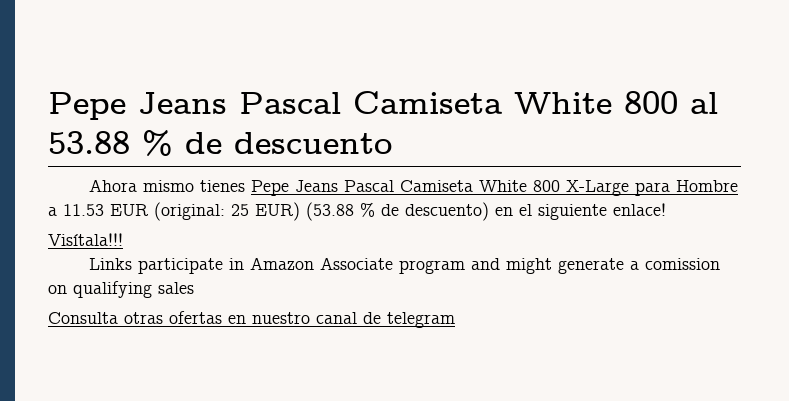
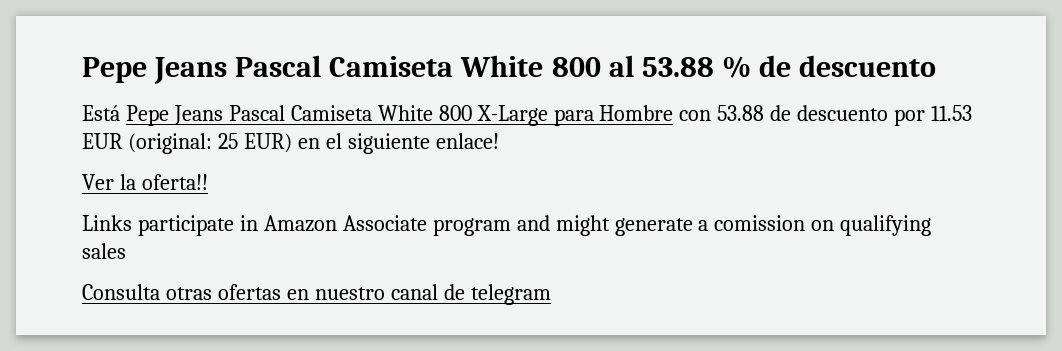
- Ahora mismo tienes Pepe Jeans Pascal Camiseta White 800 X-Large para Hombre a 11.53 EUR (original: 25 EUR) (53.88 % de descuento) en el siguiente enlace!
+ Está Pepe Jeans Pascal Camiseta White 800 X-Large para Hombre con 53.88 de descuento por 11.53 EUR (original: 25 EUR) en el siguiente enlace!
- Visítala!!!
+ Ver la oferta!!

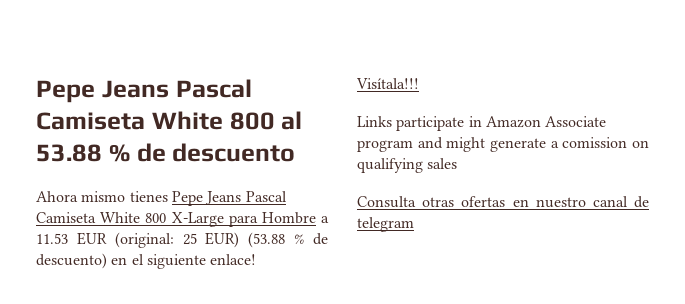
- Está Pepe Jeans Pascal Camiseta White 800 X-Large para Hombre con 53.88 de descuento por 11.53 EUR (original: 25 EUR) en el siguiente enlace!
+ Ahora mismo tienes Pepe Jeans Pascal Camiseta White 800 X-Large para Hombre a 11.53 EUR (original: 25 EUR) (53.88 % de descuento) en el siguiente enlace!
- Ver la oferta!!
+ Visítala!!!

